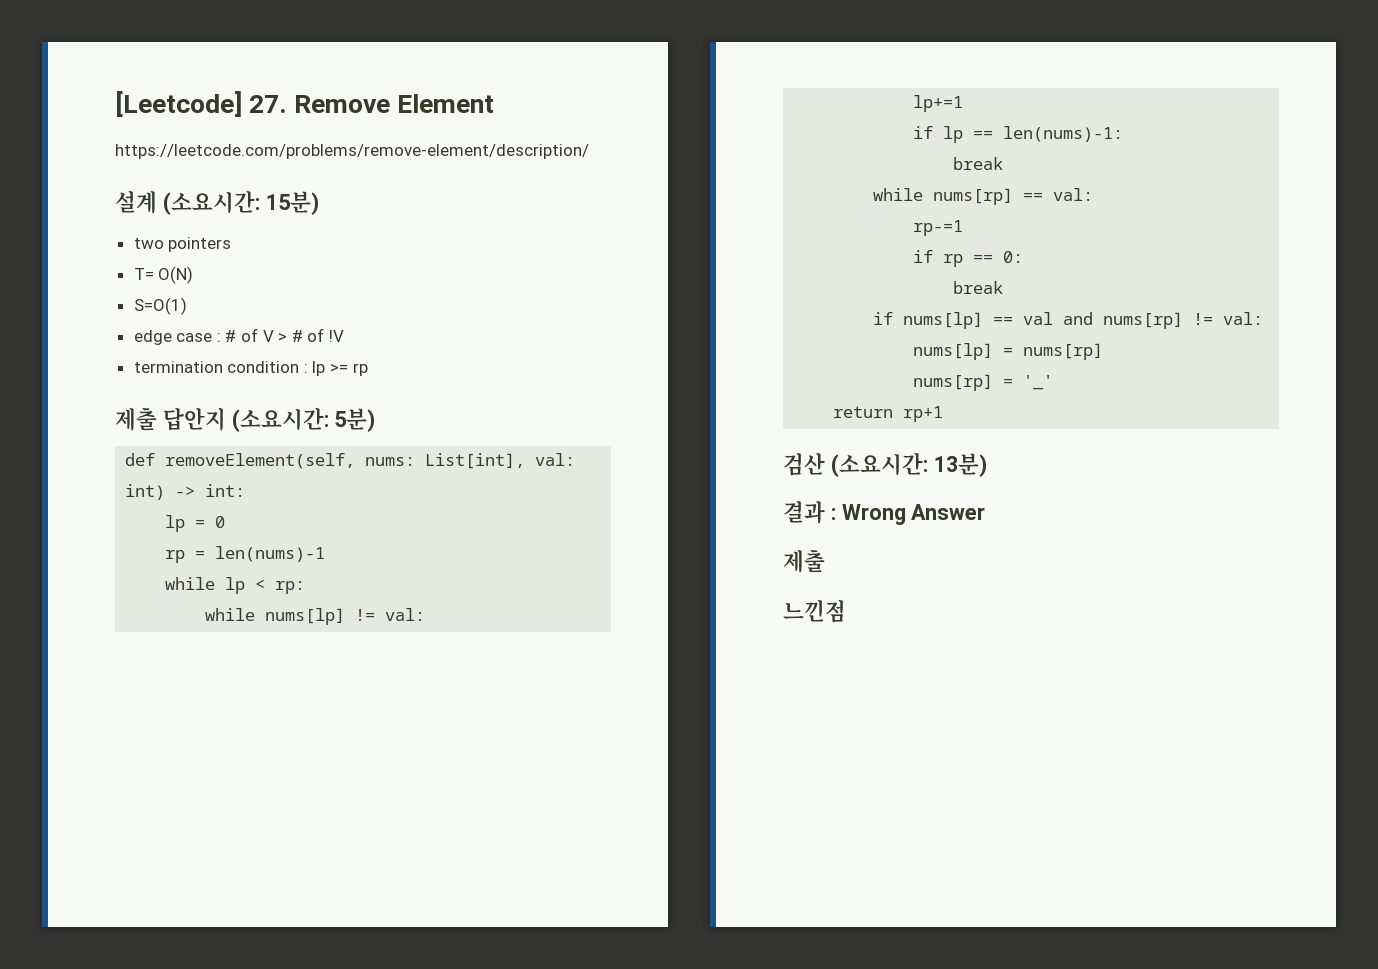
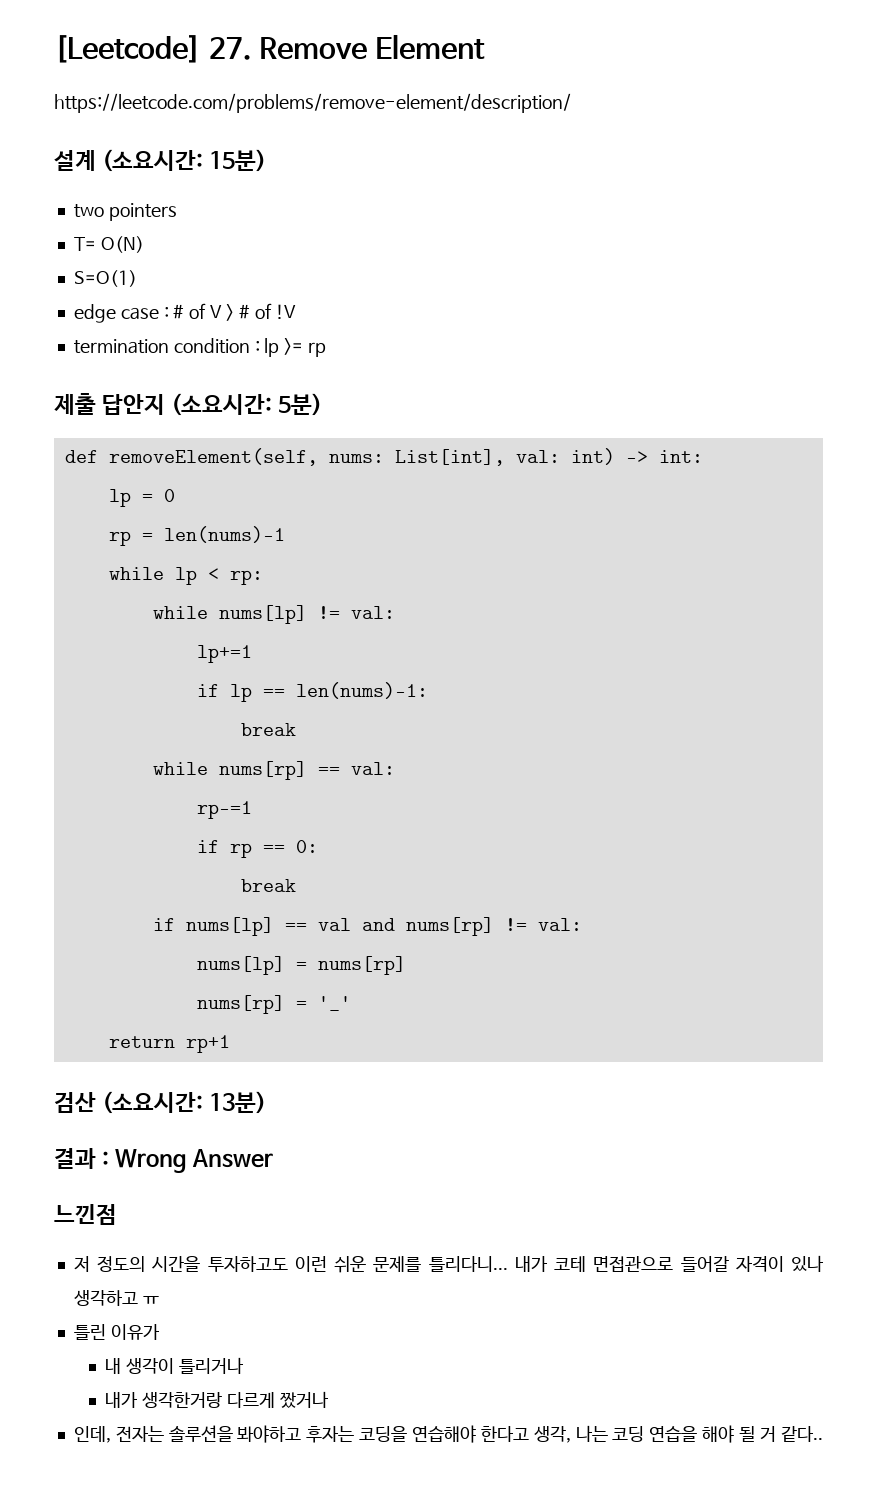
  결과 : Wrong Answer
- 제출
  느낀점
+ 저 정도의 시간을 투자하고도 이런 쉬운 문제를 틀리다니... 내가 코테 면접관으로 들어갈 자격이 있나 생각하고 ㅠ
+ 틀린 이유가
+ 내 생각이 틀리거나
+ 내가 생각한거랑 다르게 짰거나
+ 인데, 전자는 솔루션을 봐야하고 후자는 코딩을 연습해야 한다고 생각, 나는 코딩 연습을 해야 될 거 같다..

